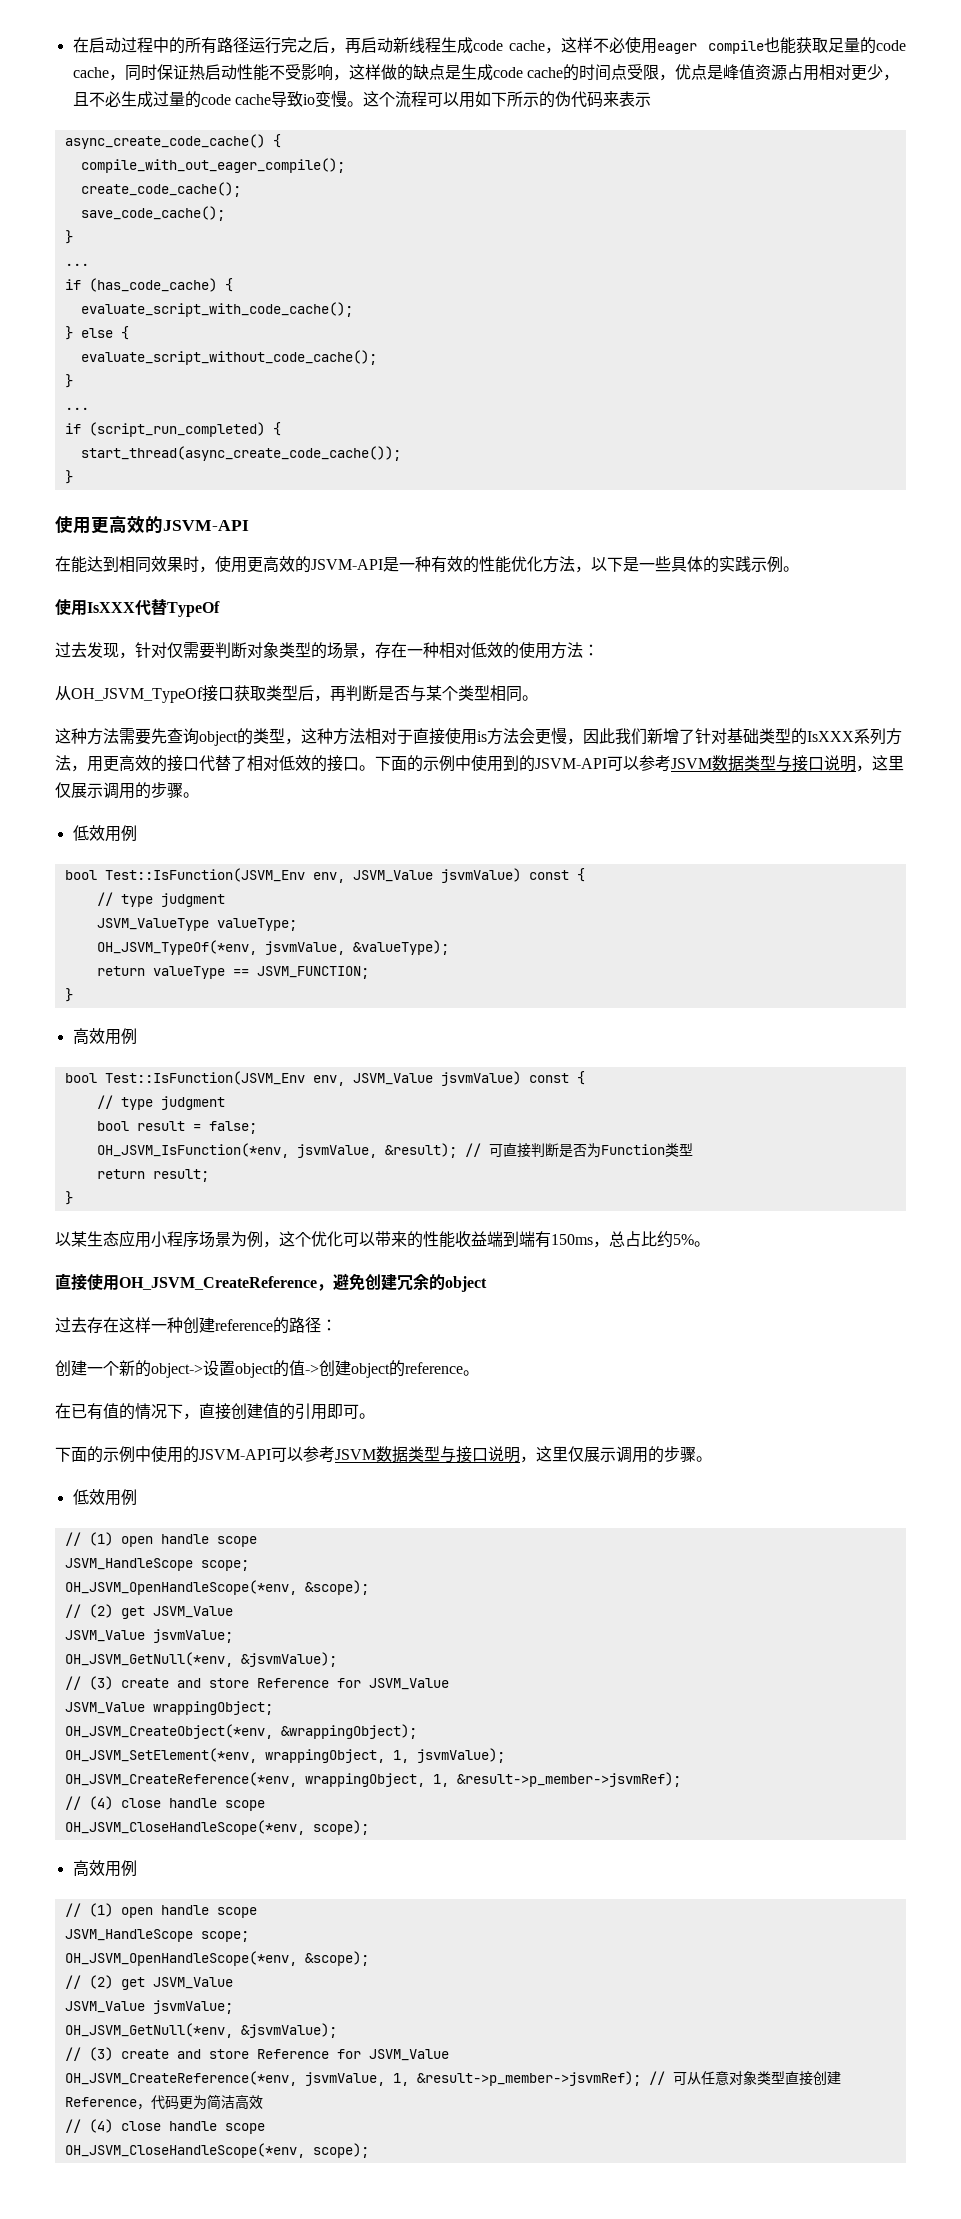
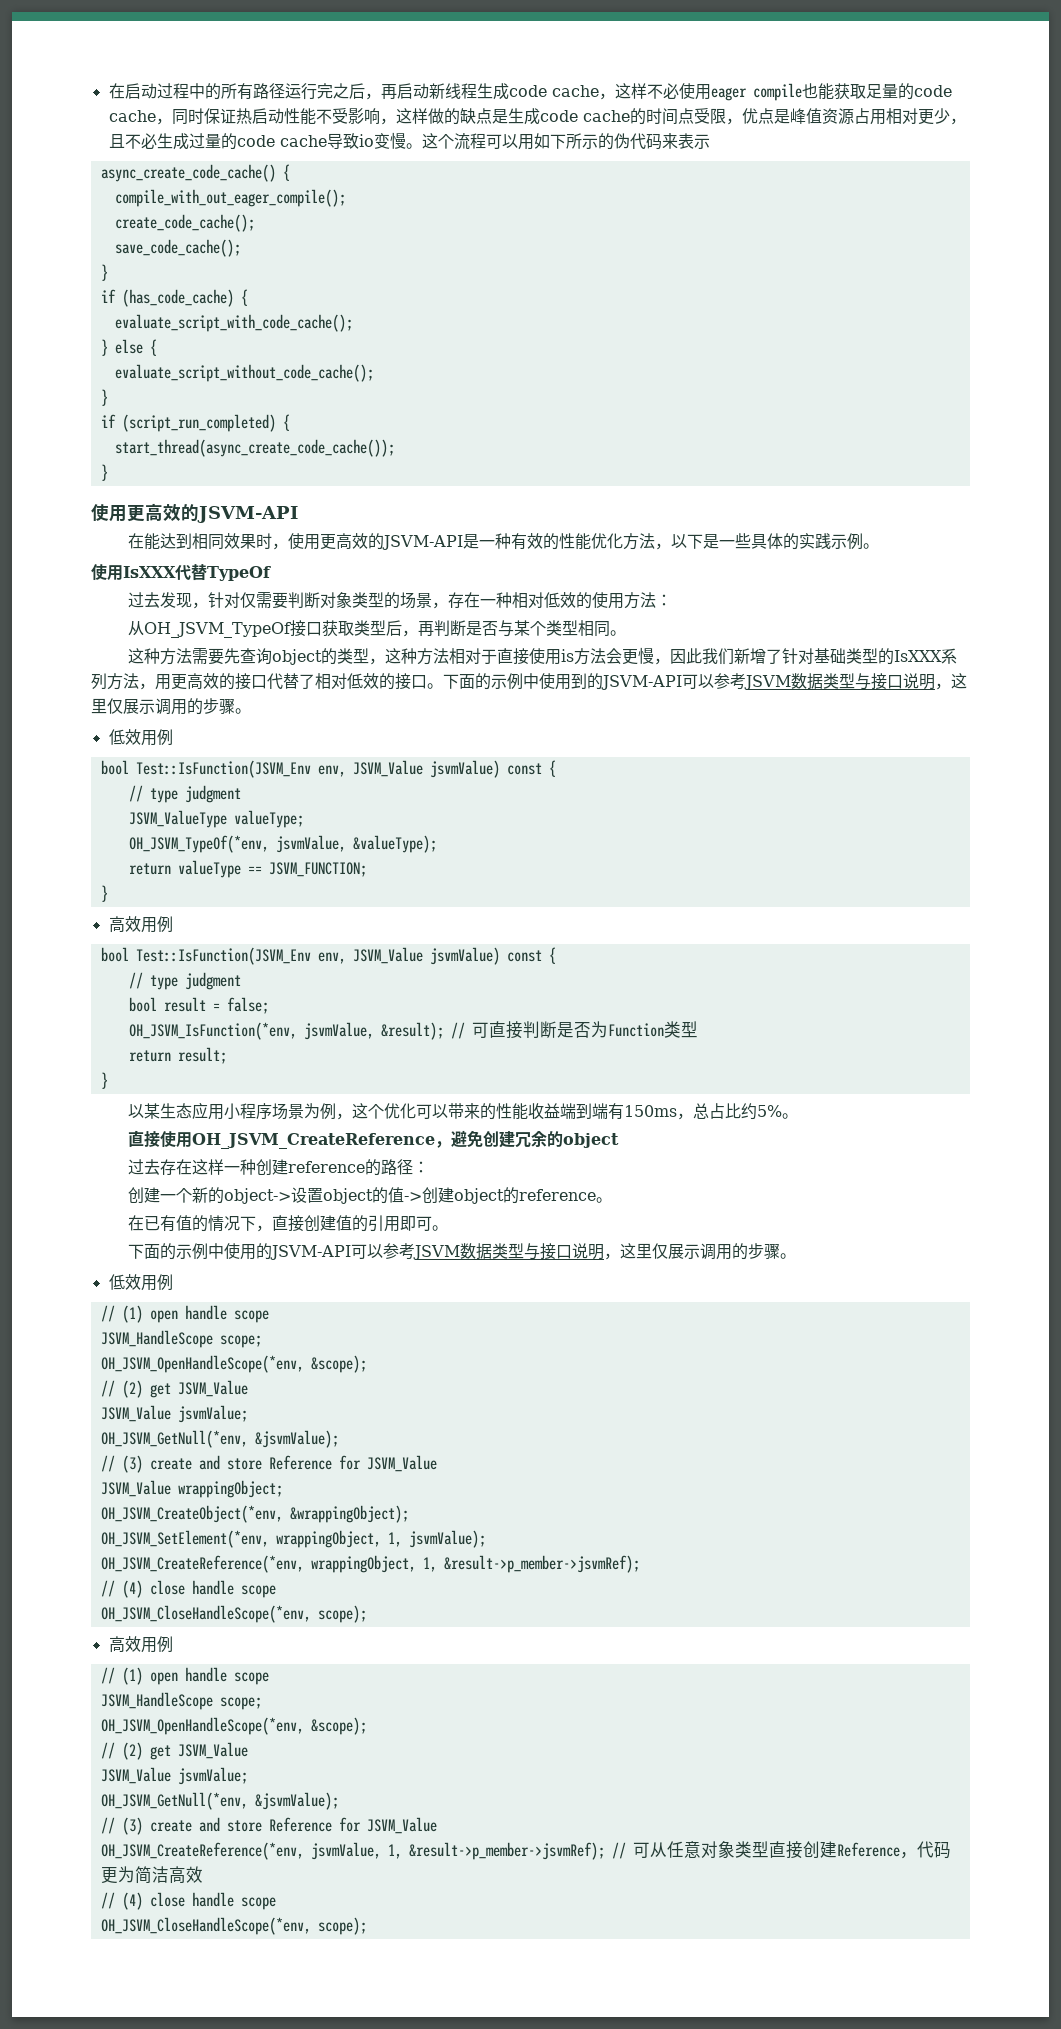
  save_code_cache();
  }
- ...
  evaluate_script_without_code_cache();
  }
- ...

